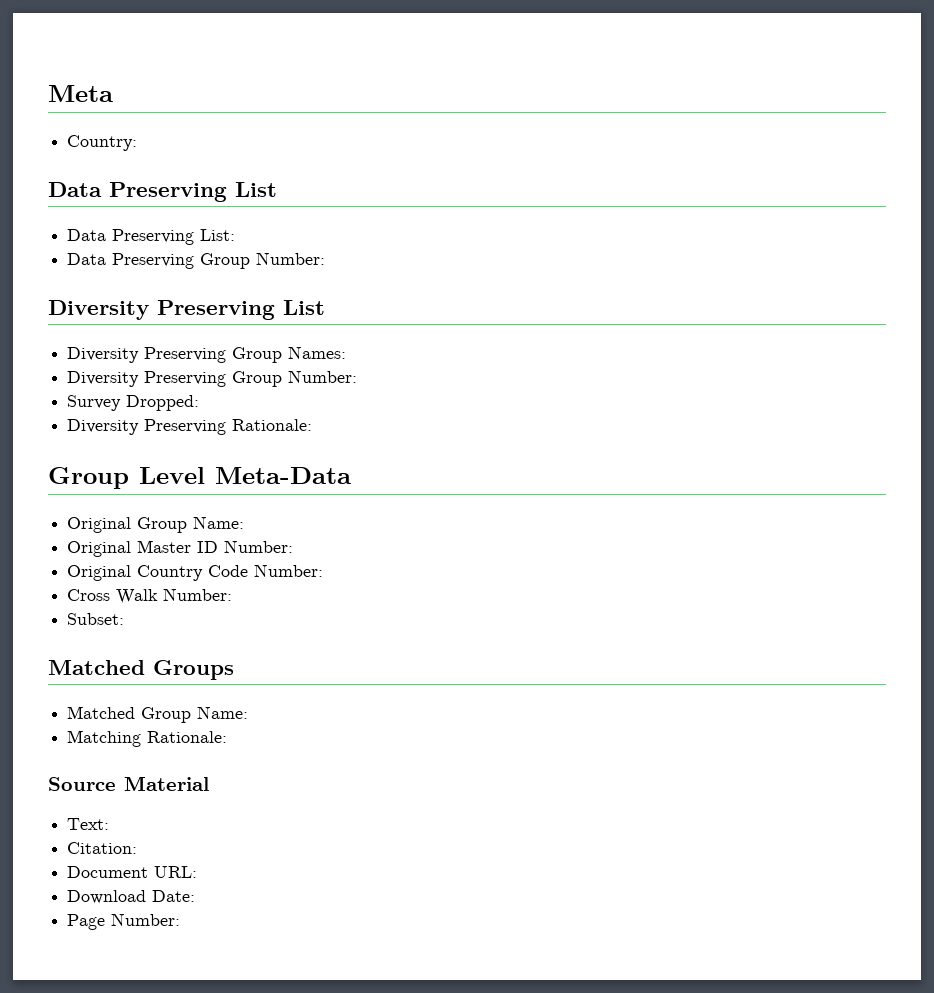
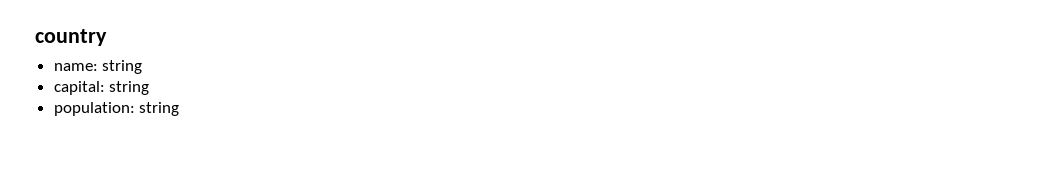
- Meta
- Country:
- Data Preserving List
- Data Preserving List:
- Data Preserving Group Number:
- Diversity Preserving List
- Diversity Preserving Group Names:
- Diversity Preserving Group Number:
- Survey Dropped:
- Diversity Preserving Rationale:
- Group Level Meta-Data
- Original Group Name:
- Original Master ID Number:
- Original Country Code Number:
- Cross Walk Number:
- Subset:
- Matched Groups
- Matched Group Name:
- Matching Rationale:
- Source Material
- Text:
- Citation:
- Document URL:
- Download Date:
- Page Number:
+ country
+ name: string
+ capital: string
+ population: string

